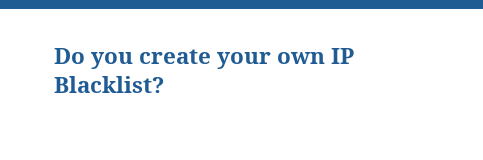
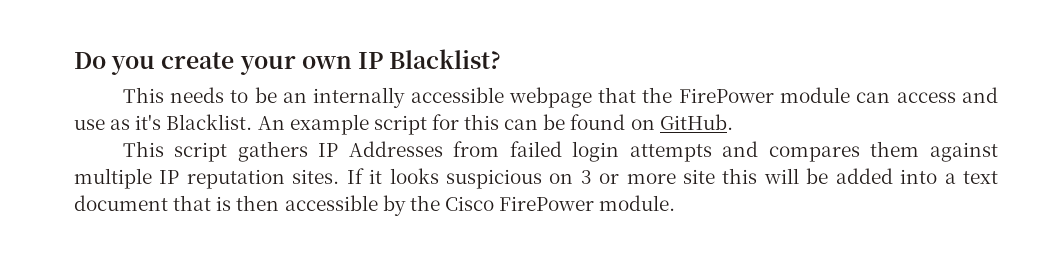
+ This needs to be an internally accessible webpage that the FirePower module can access and use as it's Blacklist. An example script for this can be found on GitHub.
+ This script gathers IP Addresses from failed login attempts and compares them against multiple IP reputation sites. If it looks suspicious on 3 or more site this will be added into a text document that is then accessible by the Cisco FirePower module.

